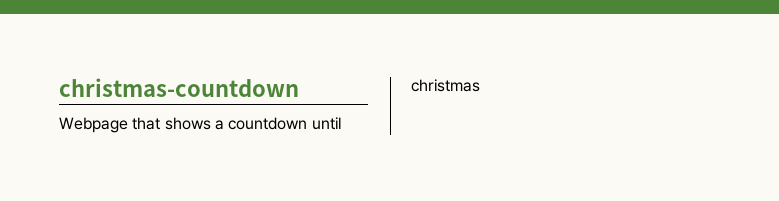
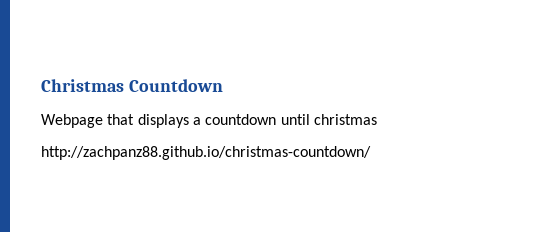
- christmas-countdown
+ Christmas Countdown
- Webpage that shows a countdown until christmas
+ Webpage that displays a countdown until christmas
+ http://zachpanz88.github.io/christmas-countdown/

